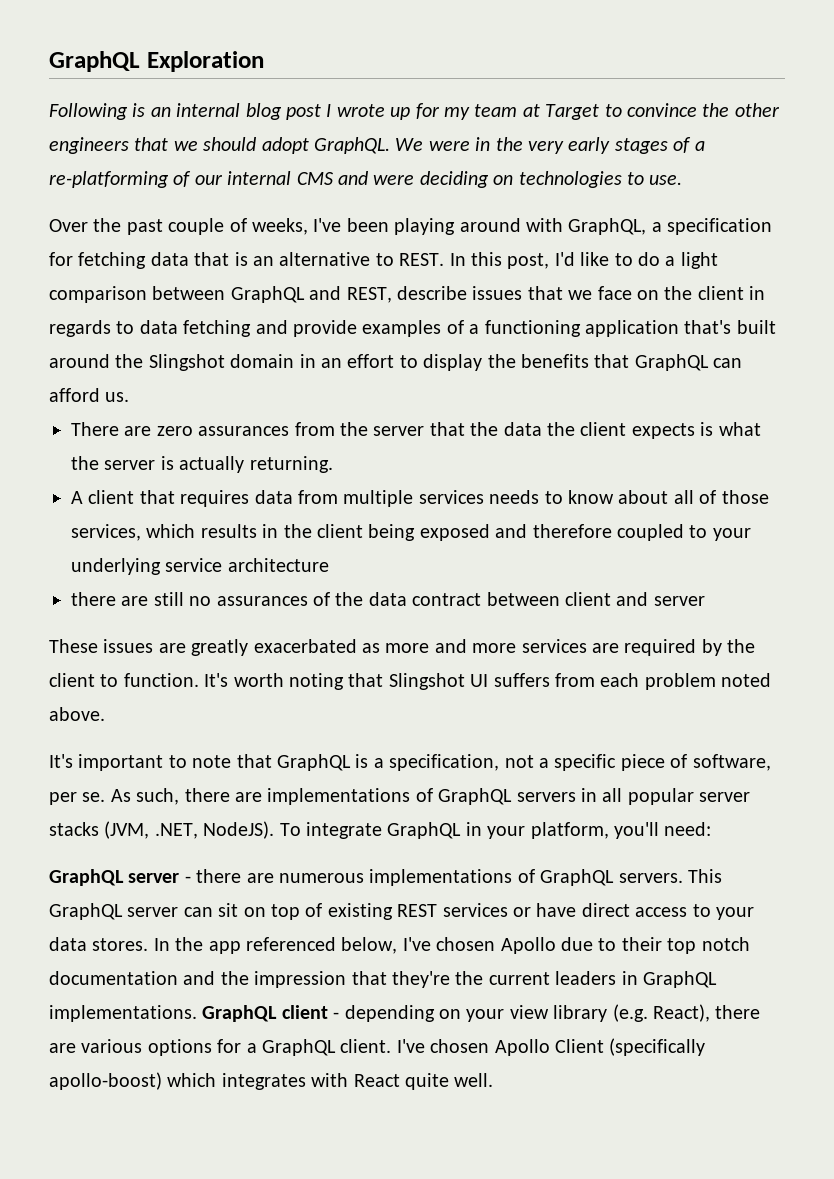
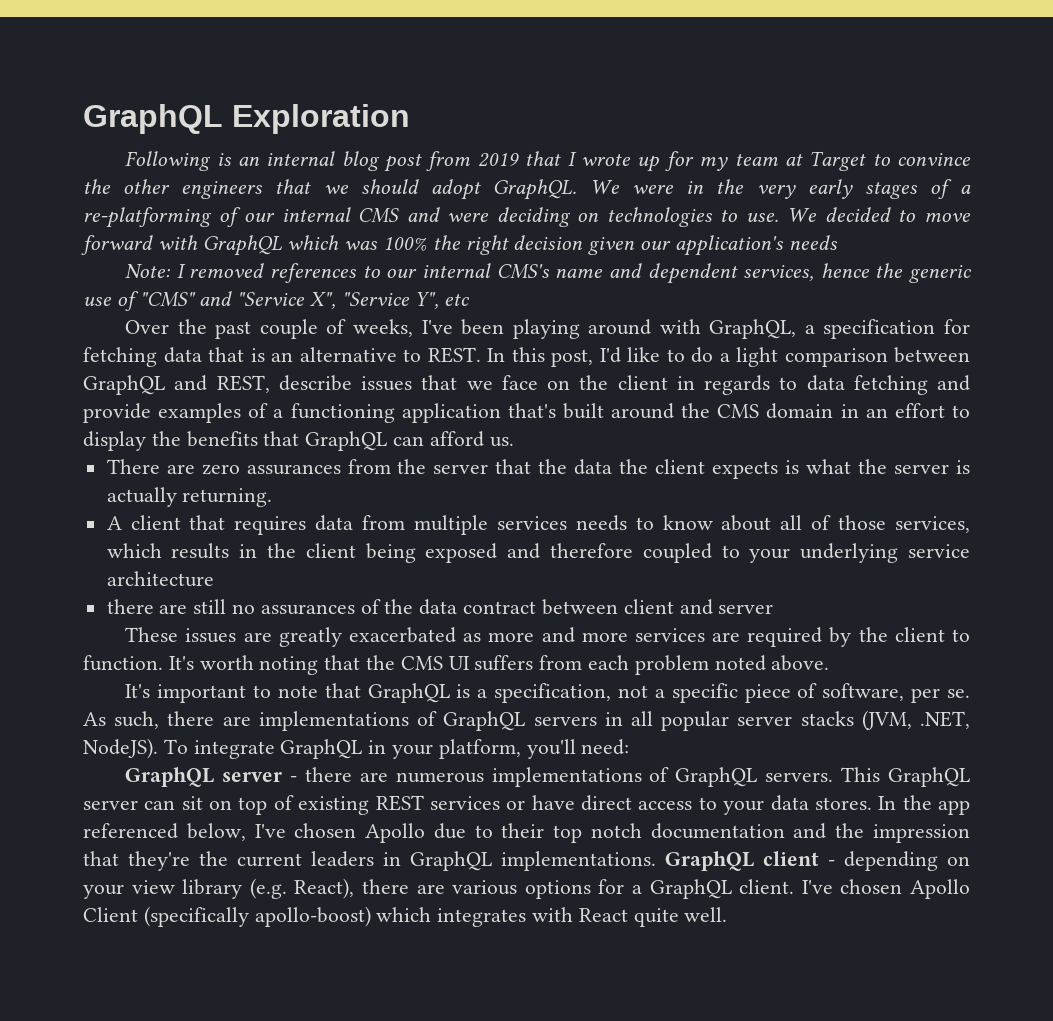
- Following is an internal blog post I wrote up for my team at Target to convince the other engineers that we should adopt GraphQL.
+ Following is an internal blog post from 2019 that I wrote up for my team at Target to convince the other engineers that we should adopt GraphQL.
+ We decided to move forward with GraphQL which was 100% the right decision given our application's needs
+ Note: I removed references to our internal CMS's name and dependent services, hence the generic use of "CMS" and "Service X", "Service Y", etc
- In this post, I'd like to do a light comparison between GraphQL and REST, describe issues that we face on the client in regards to data fetching and provide examples of a functioning application that's built around the Slingshot domain in an effort to display the benefits that GraphQL can afford us.
+ In this post, I'd like to do a light comparison between GraphQL and REST, describe issues that we face on the client in regards to data fetching and provide examples of a functioning application that's built around the CMS domain in an effort to display the benefits that GraphQL can afford us.
- It's worth noting that Slingshot UI suffers from each problem noted above.
+ It's worth noting that the CMS UI suffers from each problem noted above.

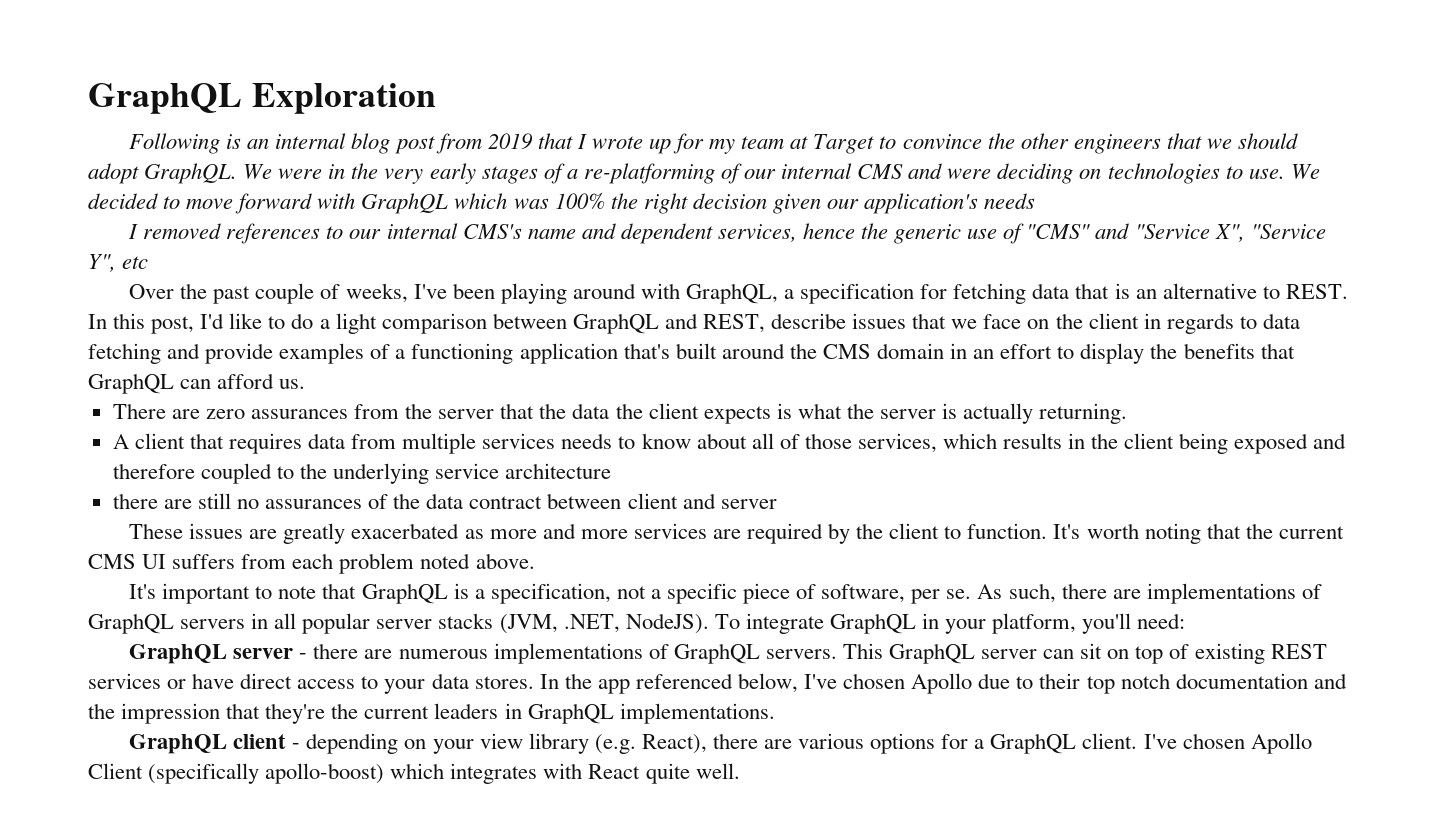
- Note: I removed references to our internal CMS's name and dependent services, hence the generic use of "CMS" and "Service X", "Service Y", etc
+ I removed references to our internal CMS's name and dependent services, hence the generic use of "CMS" and "Service X", "Service Y", etc
- A client that requires data from multiple services needs to know about all of those services, which results in the client being exposed and therefore coupled to your underlying service architecture
+ A client that requires data from multiple services needs to know about all of those services, which results in the client being exposed and therefore coupled to the underlying service architecture
- It's worth noting that the CMS UI suffers from each problem noted above.
+ It's worth noting that the current CMS UI suffers from each problem noted above.
- In the app referenced below, I've chosen Apollo due to their top notch documentation and the impression that they're the current leaders in GraphQL implementations. GraphQL client - depending on your view library (e.g. React), there are various options for a GraphQL client.
+ In the app referenced below, I've chosen Apollo due to their top notch documentation and the impression that they're the current leaders in GraphQL implementations.
+ GraphQL client - depending on your view library (e.g. React), there are various options for a GraphQL client.

